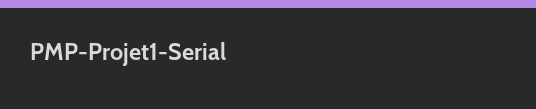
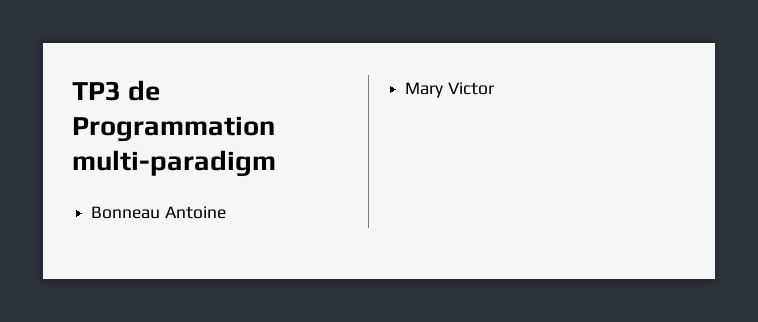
- PMP-Projet1-Serial
+ TP3 de Programmation multi-paradigm
+ Bonneau Antoine
+ Mary Victor

